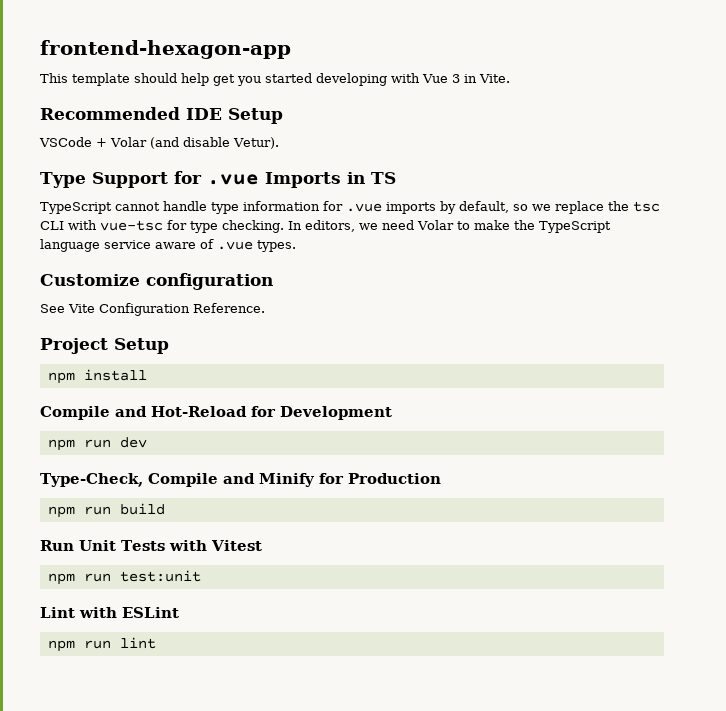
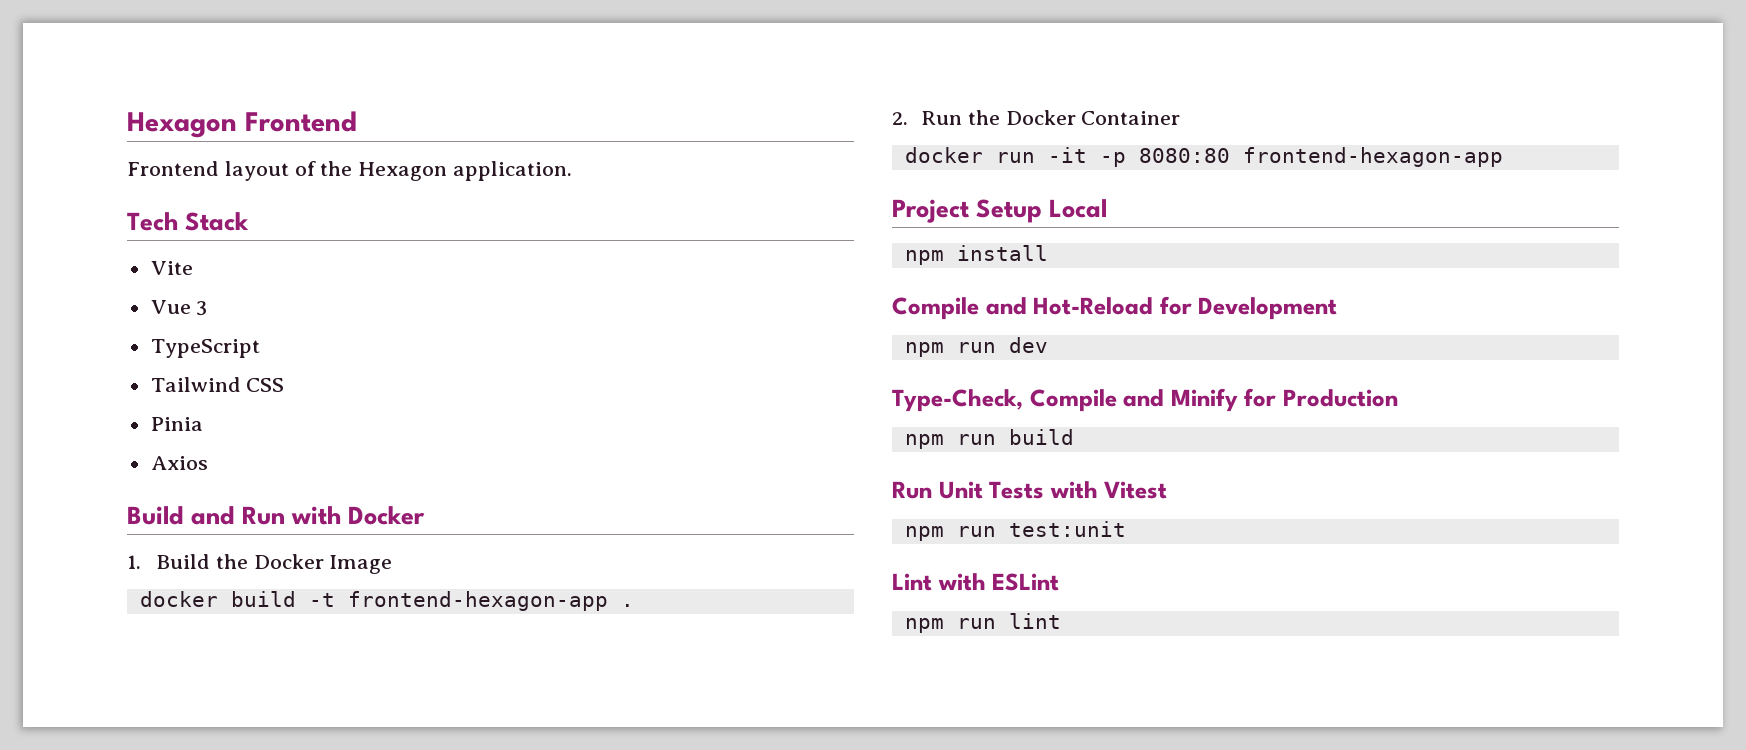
- frontend-hexagon-app
- This template should help get you started developing with Vue 3 in Vite.
- Recommended IDE Setup
- VSCode + Volar (and disable Vetur).
- Type Support for .vue Imports in TS
- TypeScript cannot handle type information for .vue imports by default, so we replace the tsc CLI with vue-tsc for type checking. In editors, we need Volar to make the TypeScript language service aware of .vue types.
- Customize configuration
- See Vite Configuration Reference.
+ Hexagon Frontend
+ Frontend layout of the Hexagon application.
+ Tech Stack
+ Vite
+ Vue 3
+ TypeScript
+ Tailwind CSS
+ Pinia
+ Axios
+ Build and Run with Docker
+ 1. Build the Docker Image
+ docker build -t frontend-hexagon-app .
+ 2. Run the Docker Container
+ docker run -it -p 8080:80 frontend-hexagon-app
- Project Setup
+ Project Setup Local

